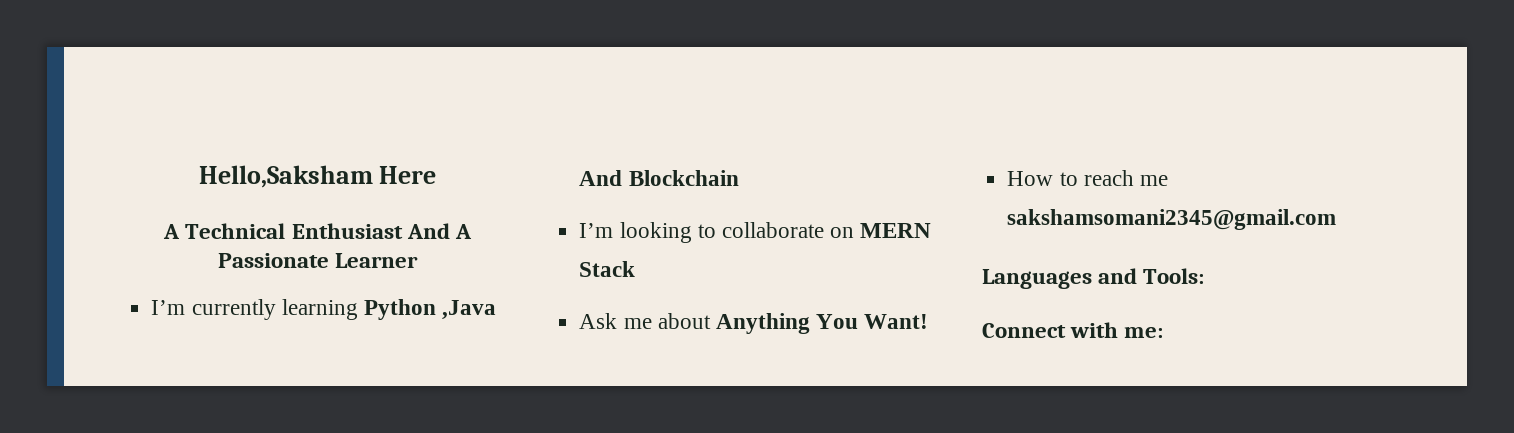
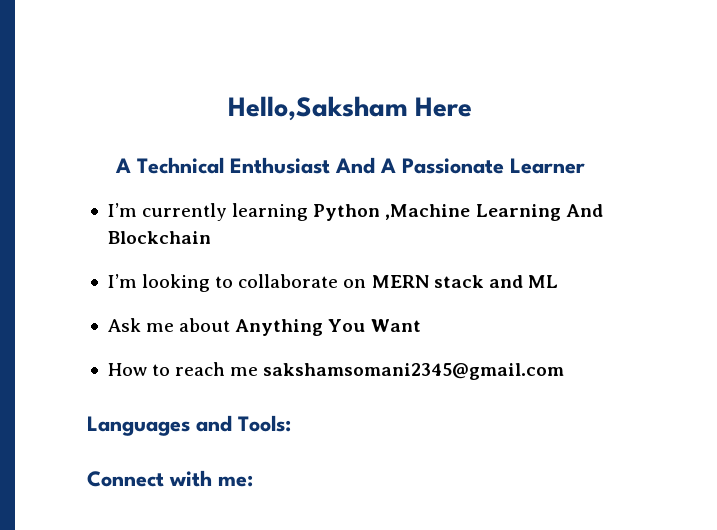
- I’m currently learning Python ,Java And Blockchain
+ I’m currently learning Python ,Machine Learning And Blockchain
- I’m looking to collaborate on MERN Stack
+ I’m looking to collaborate on MERN stack and ML
- Ask me about Anything You Want!
+ Ask me about Anything You Want

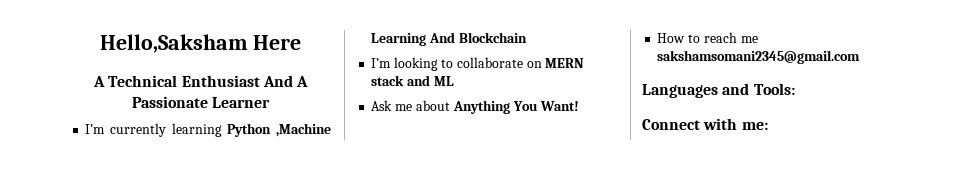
- Ask me about Anything You Want
+ Ask me about Anything You Want!

